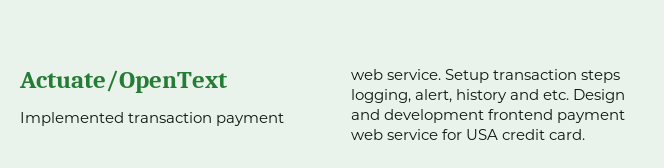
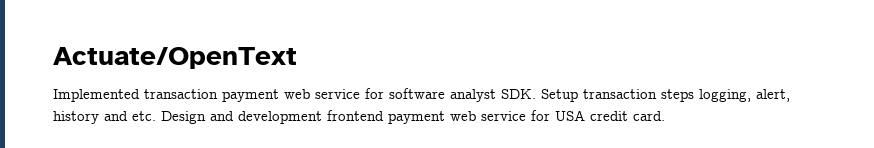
- Implemented transaction payment web service. Setup transaction steps logging, alert, history and etc. Design and development frontend payment web service for USA credit card.
+ Implemented transaction payment web service for software analyst SDK. Setup transaction steps logging, alert, history and etc. Design and development frontend payment web service for USA credit card.

